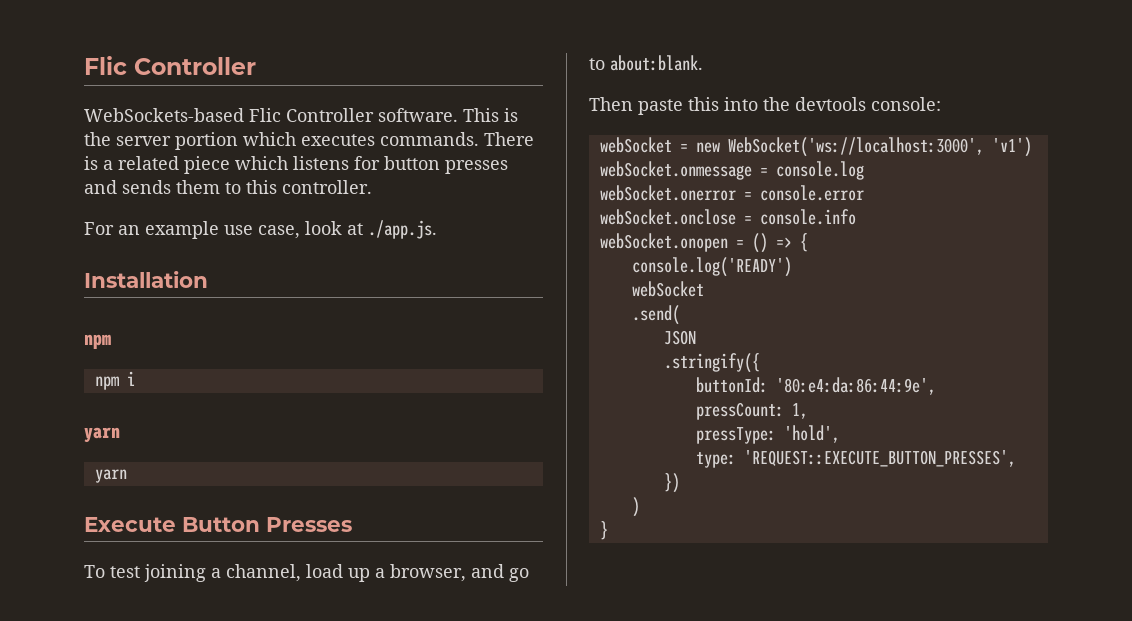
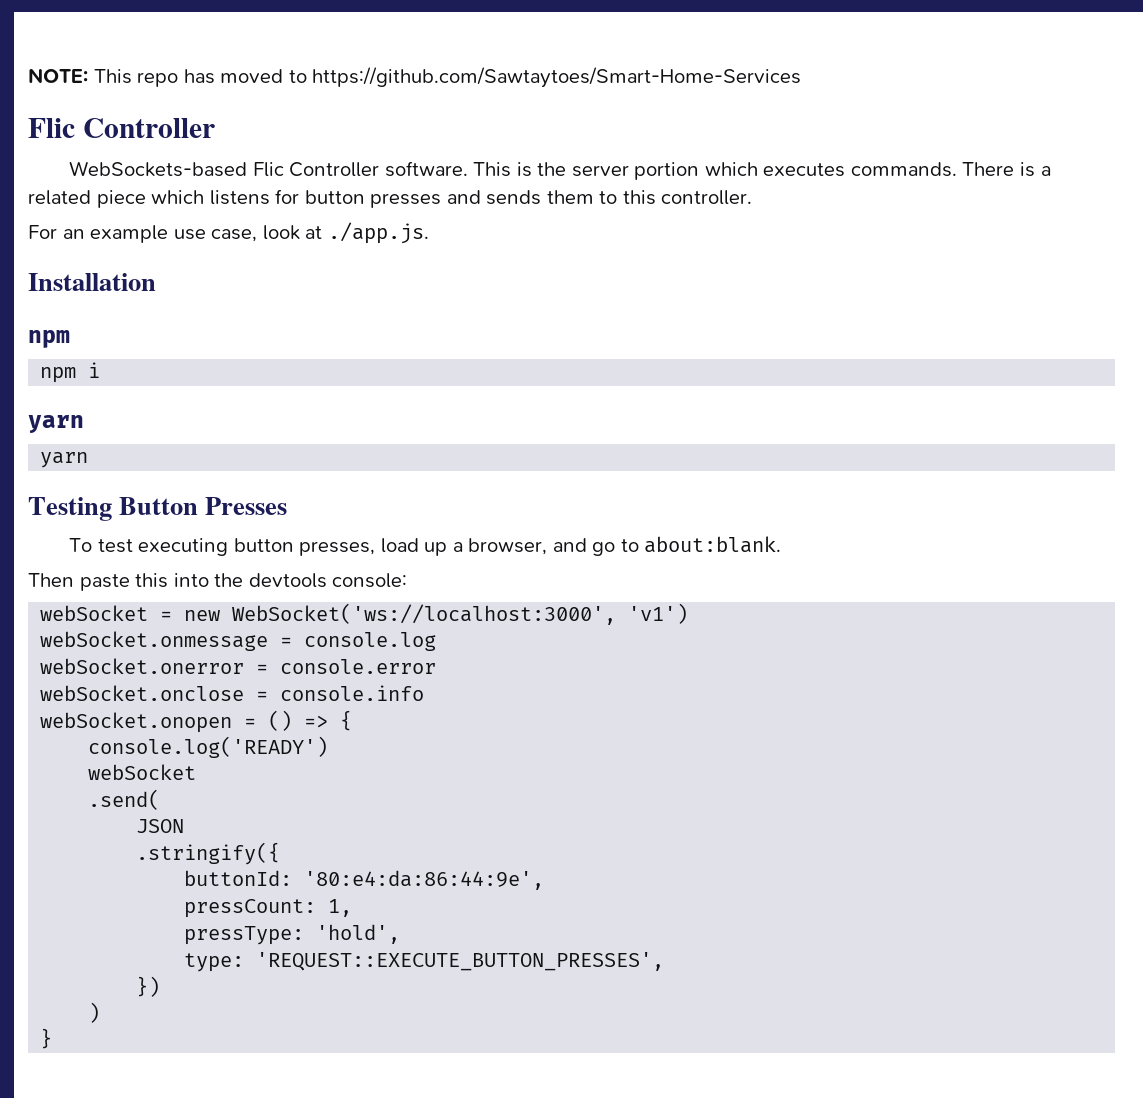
+ NOTE: This repo has moved to https://github.com/Sawtaytoes/Smart-Home-Services
- Execute Button Presses
+ Testing Button Presses
- To test joining a channel, load up a browser, and go to about:blank.
+ To test executing button presses, load up a browser, and go to about:blank.

